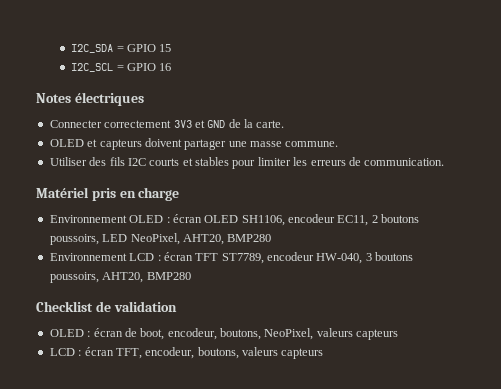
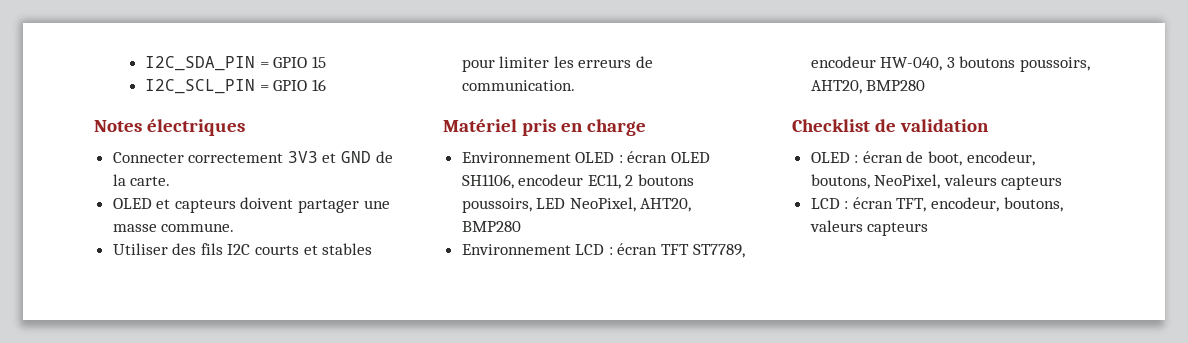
- I2C_SDA = GPIO 15
+ I2C_SDA_PIN = GPIO 15
- I2C_SCL = GPIO 16
+ I2C_SCL_PIN = GPIO 16

